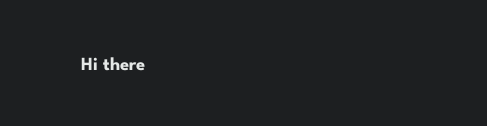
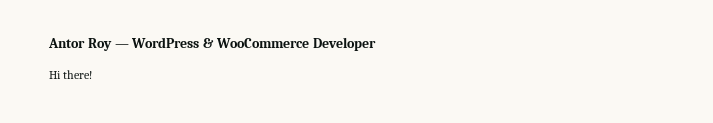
- Hi there
+ Antor Roy — WordPress & WooCommerce Developer
+ Hi there!

